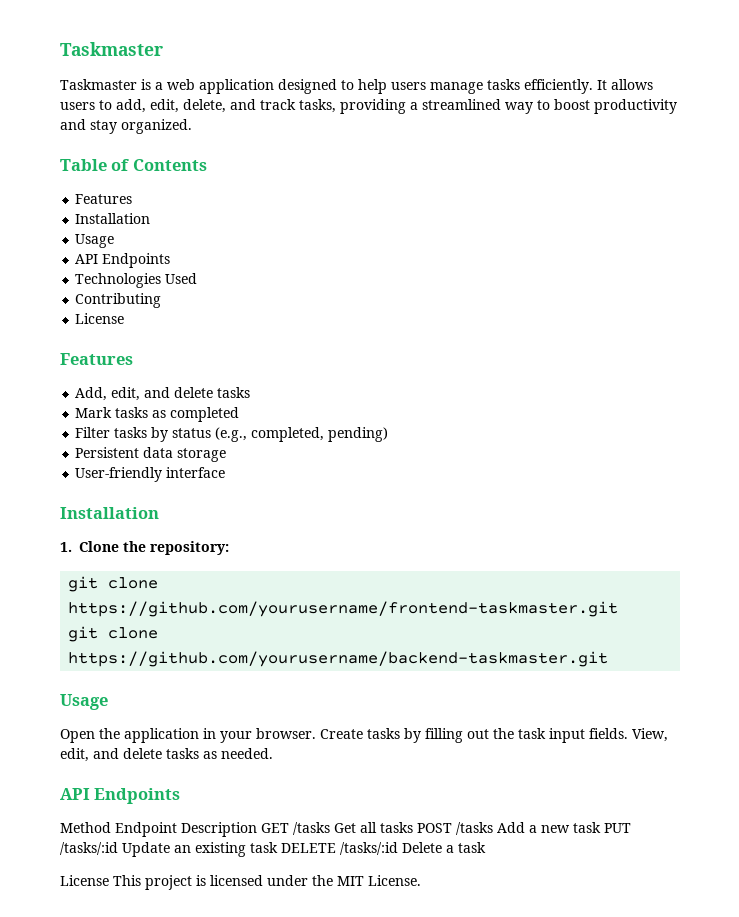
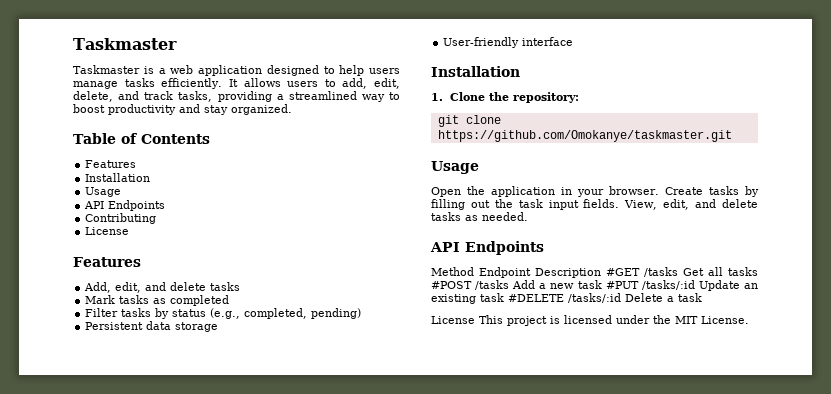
- Technologies Used
- git clone https://github.com/yourusername/frontend-taskmaster.git
- git clone https://github.com/yourusername/backend-taskmaster.git
+ git clone https://github.com/Omokanye/taskmaster.git
- Method Endpoint Description GET /tasks Get all tasks POST /tasks Add a new task PUT /tasks/:id Update an existing task DELETE /tasks/:id Delete a task
+ Method Endpoint Description #GET /tasks Get all tasks #POST /tasks Add a new task #PUT /tasks/:id Update an existing task #DELETE /tasks/:id Delete a task

